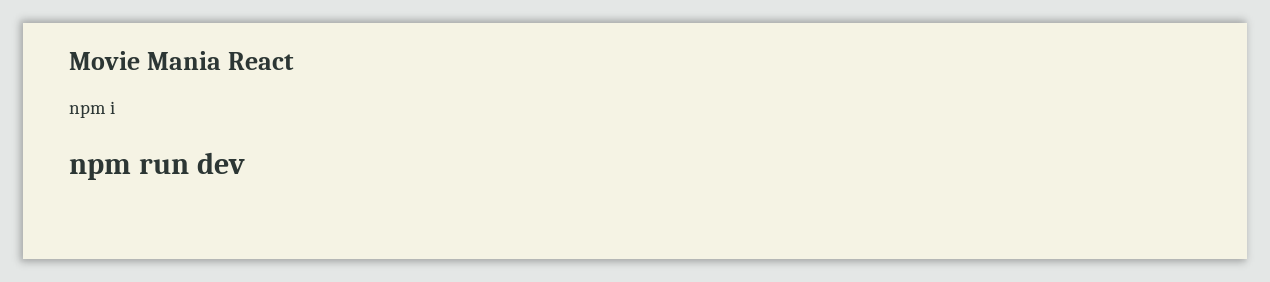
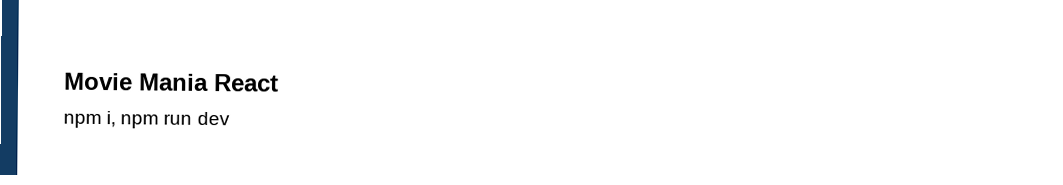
- npm i
- npm run dev
+ npm i, npm run dev

